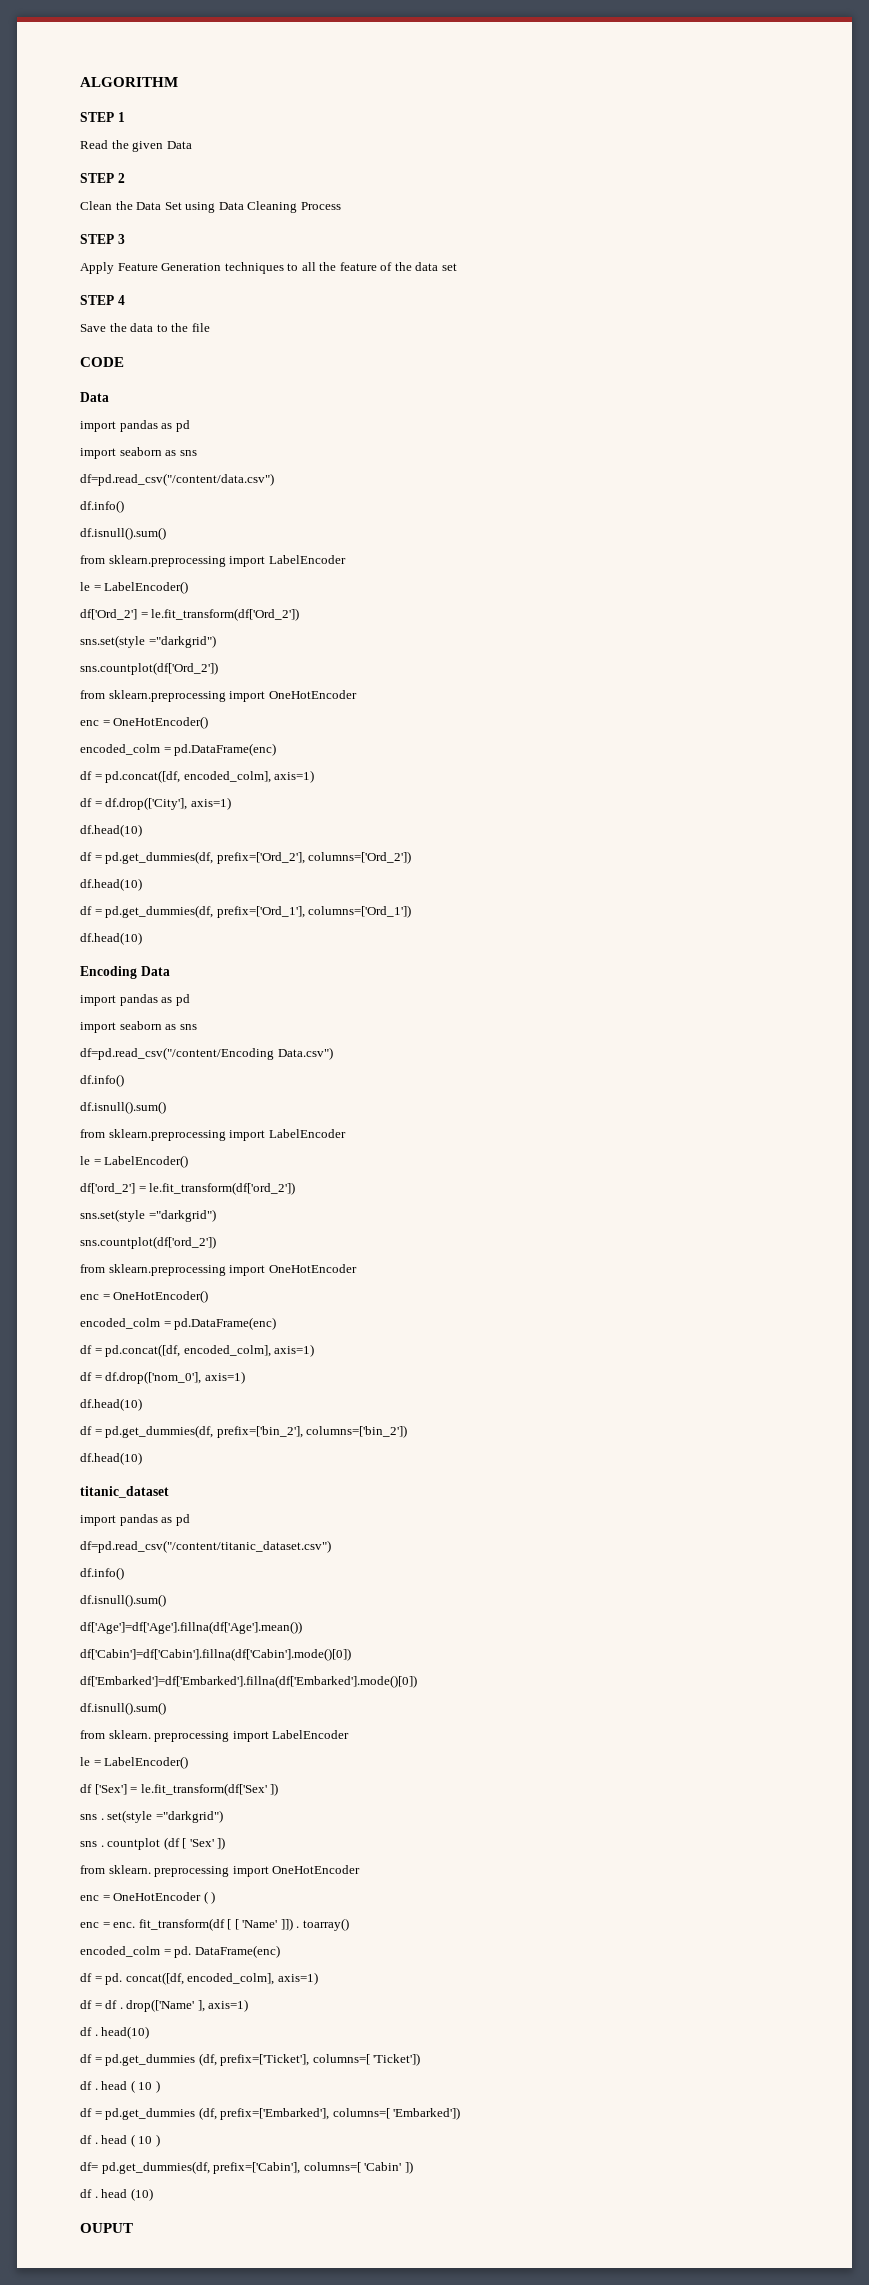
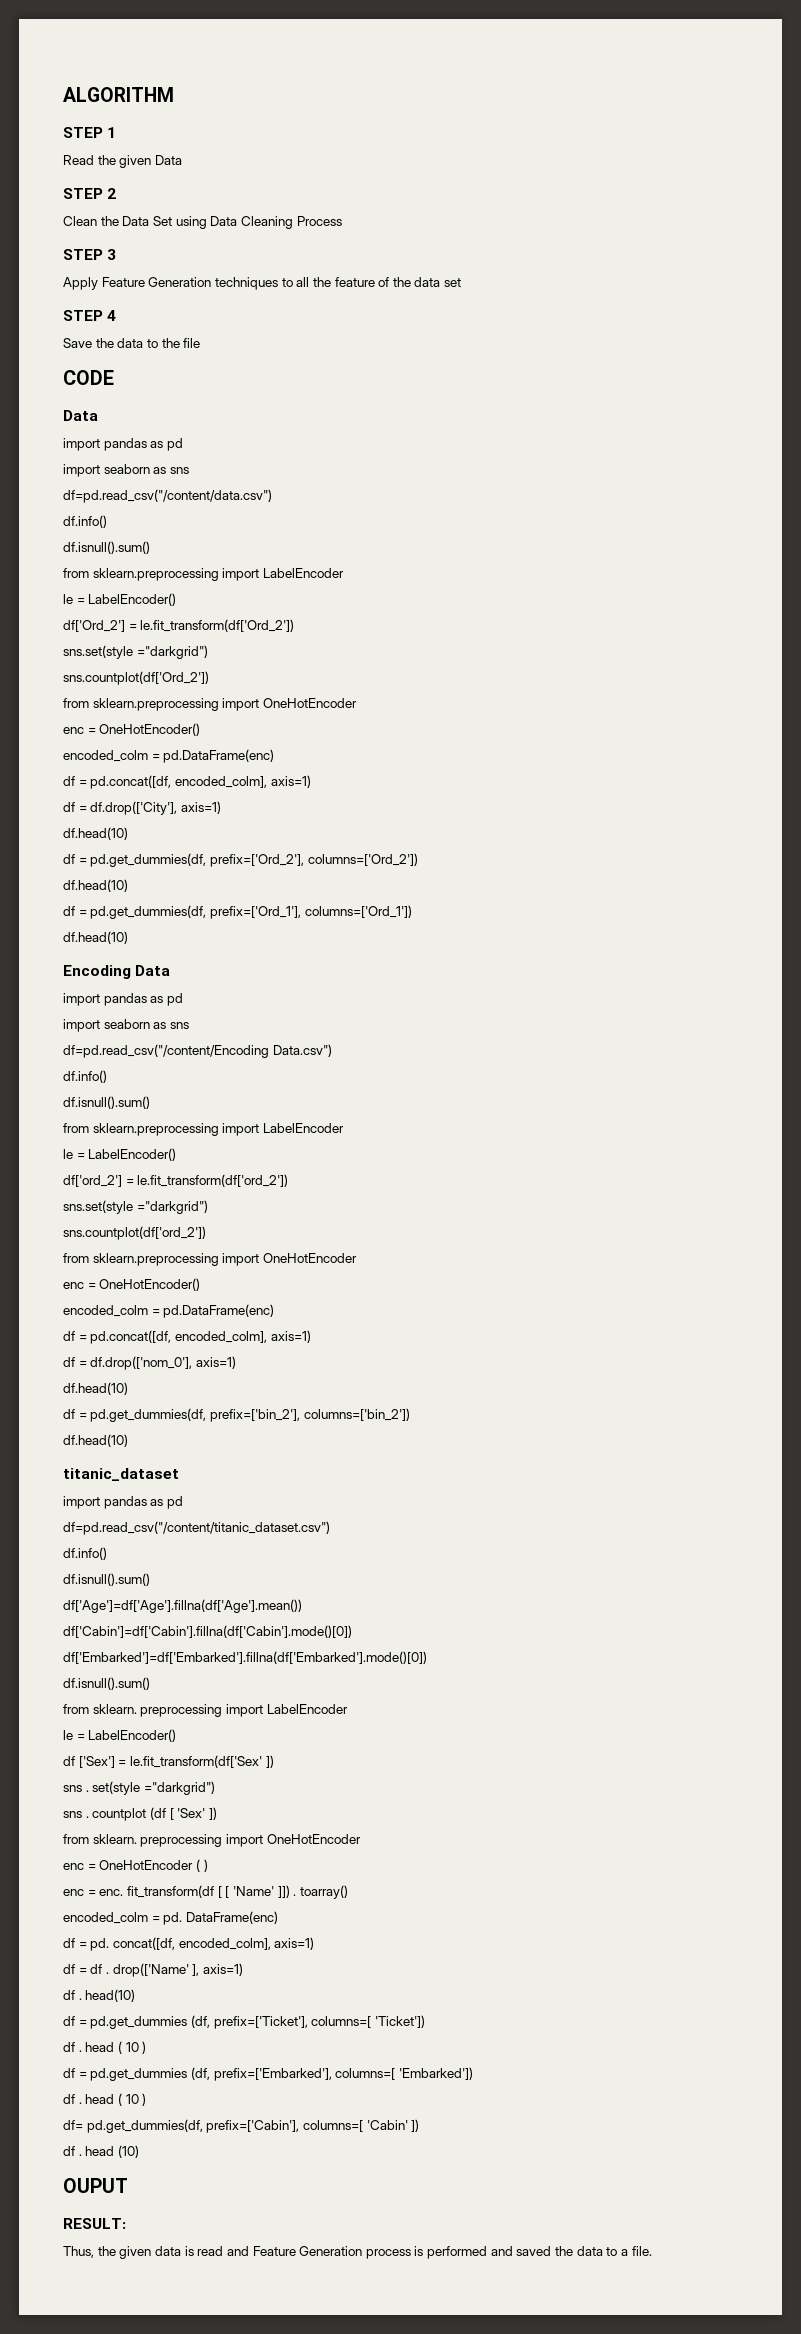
+ RESULT:
+ Thus, the given data is read and Feature Generation process is performed and saved the data to a file.

